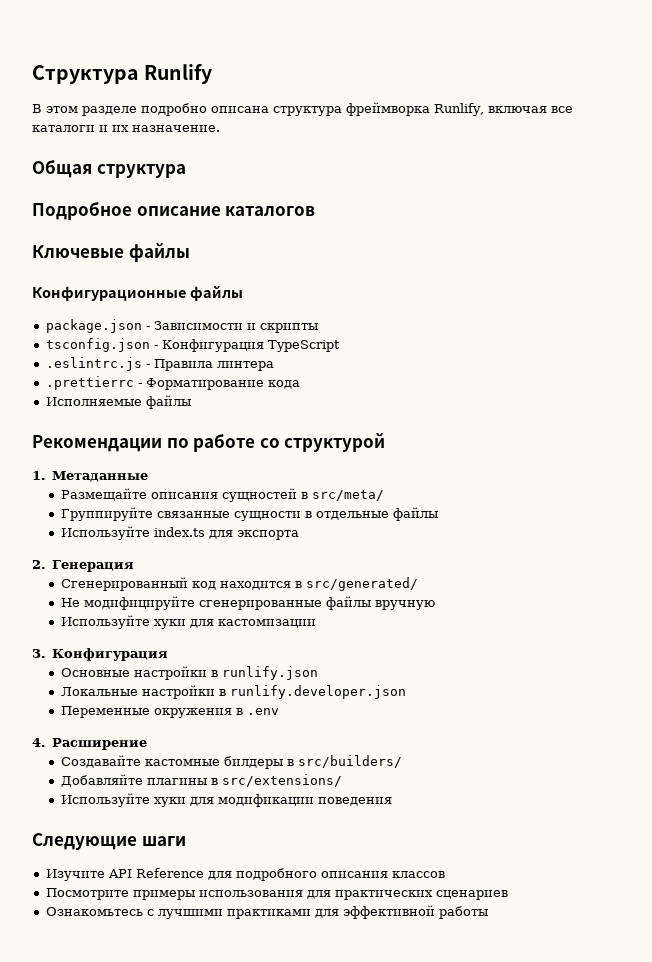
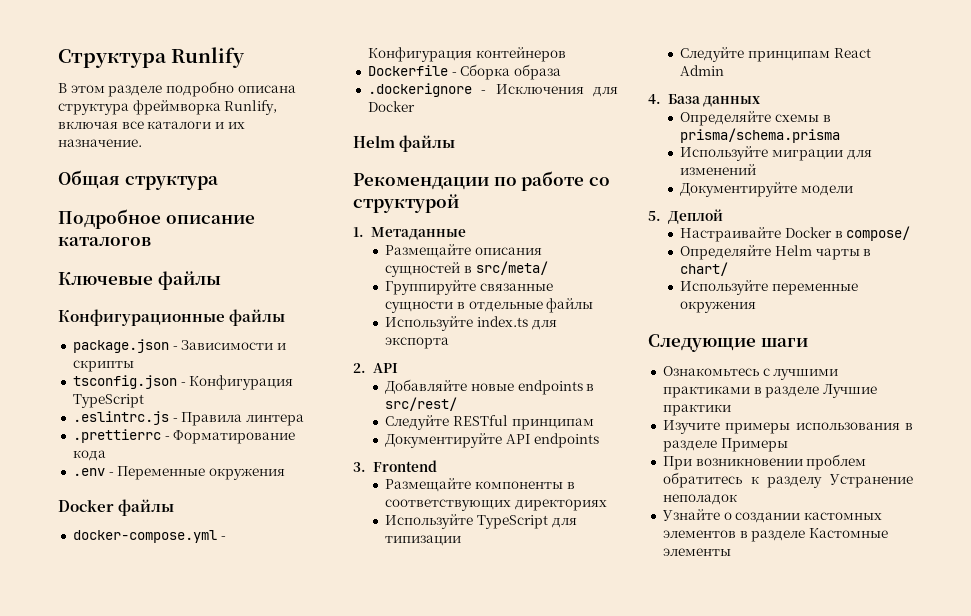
- Исполняемые файлы
+ .env - Переменные окружения
+ Docker файлы
+ docker-compose.yml - Конфигурация контейнеров
+ Dockerfile - Сборка образа
+ .dockerignore - Исключения для Docker
+ Helm файлы
- 2. Генерация
- Сгенерированный код находится в src/generated/
- Не модифицируйте сгенерированные файлы вручную
- Используйте хуки для кастомизации
- 3. Конфигурация
- Основные настройки в runlify.json
- Локальные настройки в runlify.developer.json
- Переменные окружения в .env
- 4. Расширение
- Создавайте кастомные билдеры в src/builders/
- Добавляйте плагины в src/extensions/
- Используйте хуки для модификации поведения
+ 2. API
+ Добавляйте новые endpoints в src/rest/
+ Следуйте RESTful принципам
+ Документируйте API endpoints
+ 3. Frontend
+ Размещайте компоненты в соответствующих директориях
+ Используйте TypeScript для типизации
+ Следуйте принципам React Admin
+ 4. База данных
+ Определяйте схемы в prisma/schema.prisma
+ Используйте миграции для изменений
+ Документируйте модели
+ 5. Деплой
+ Настраивайте Docker в compose/
+ Определяйте Helm чарты в chart/
+ Используйте переменные окружения
  Следующие шаги
- Изучите API Reference для подробного описания классов
- Посмотрите примеры использования для практических сценариев
- Ознакомьтесь с лучшими практиками для эффективной работы
+ Ознакомьтесь с лучшими практиками в разделе Лучшие практики
+ Изучите примеры использования в разделе Примеры
+ При возникновении проблем обратитесь к разделу Устранение неполадок
+ Узнайте о создании кастомных элементов в разделе Кастомные элементы

